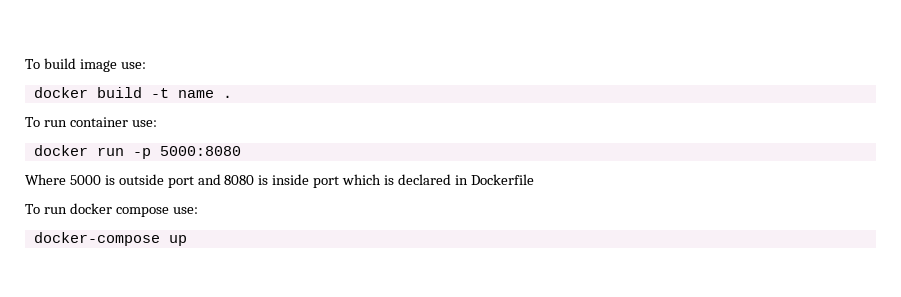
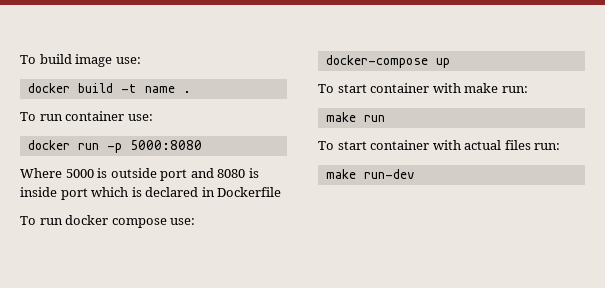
+ To start container with make run:
+ make run
+ To start container with actual files run:
+ make run-dev

